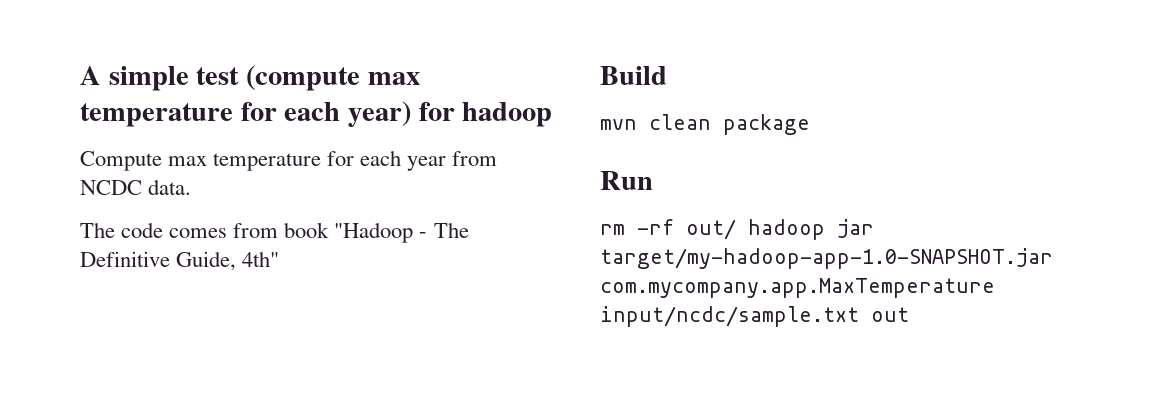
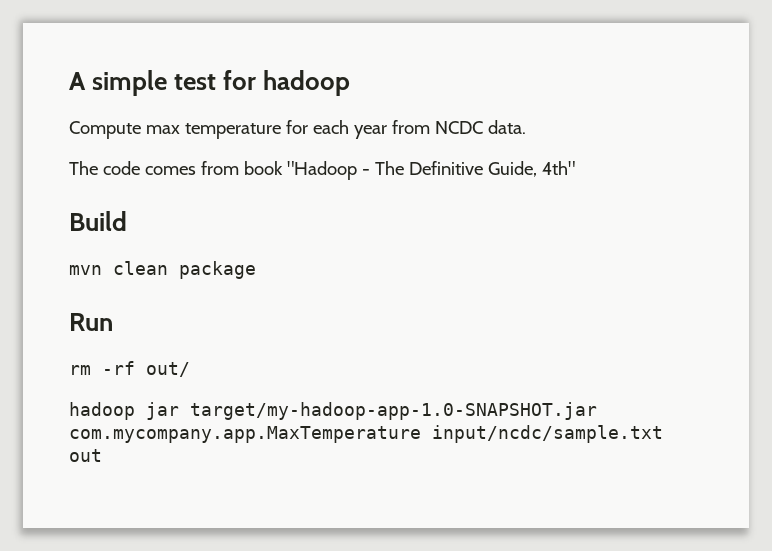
- A simple test (compute max temperature for each year) for hadoop
+ A simple test for hadoop
- rm -rf out/ hadoop jar target/my-hadoop-app-1.0-SNAPSHOT.jar com.mycompany.app.MaxTemperature input/ncdc/sample.txt out
+ rm -rf out/
+ hadoop jar target/my-hadoop-app-1.0-SNAPSHOT.jar com.mycompany.app.MaxTemperature input/ncdc/sample.txt out

